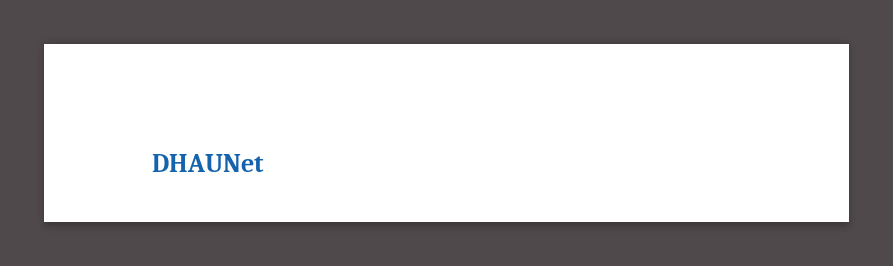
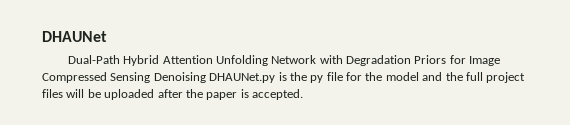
+ Dual-Path Hybrid Attention Unfolding Network with Degradation Priors for Image Compressed Sensing Denoising DHAUNet.py is the py file for the model and the full project files will be uploaded after the paper is accepted.

